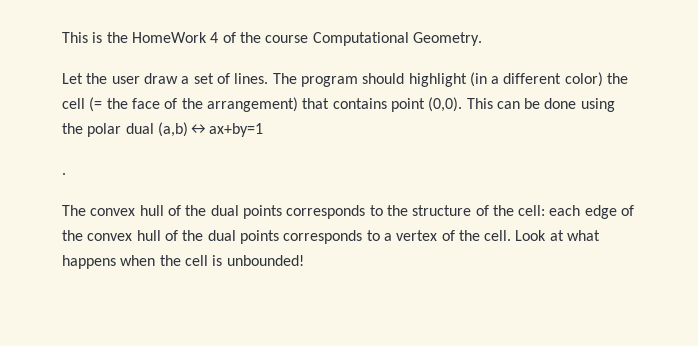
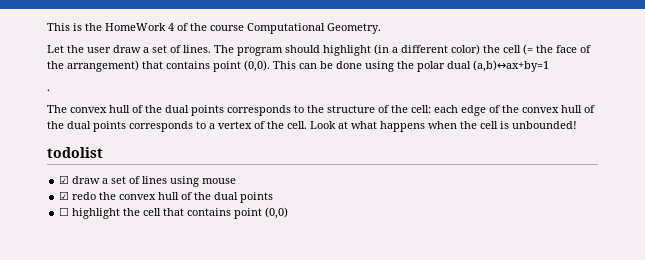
+ todolist
+ ☑ draw a set of lines using mouse
+ ☑ redo the convex hull of the dual points
+ ☐ highlight the cell that contains point (0,0)

